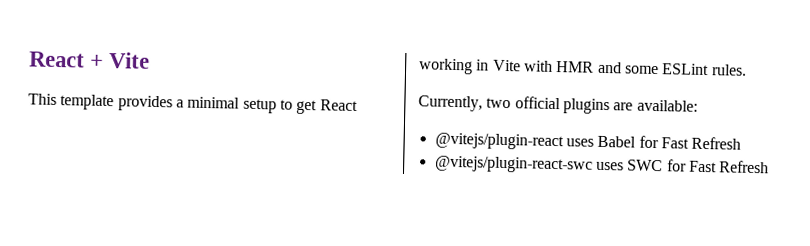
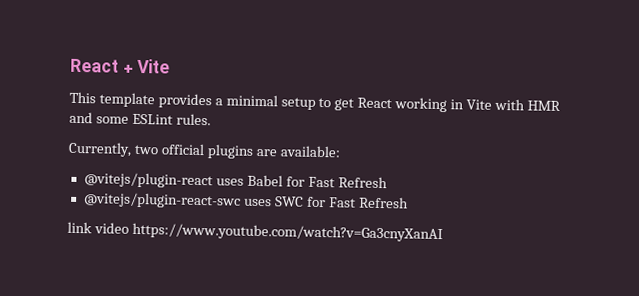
+ link video https://www.youtube.com/watch?v=Ga3cnyXanAI

